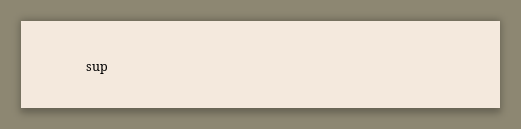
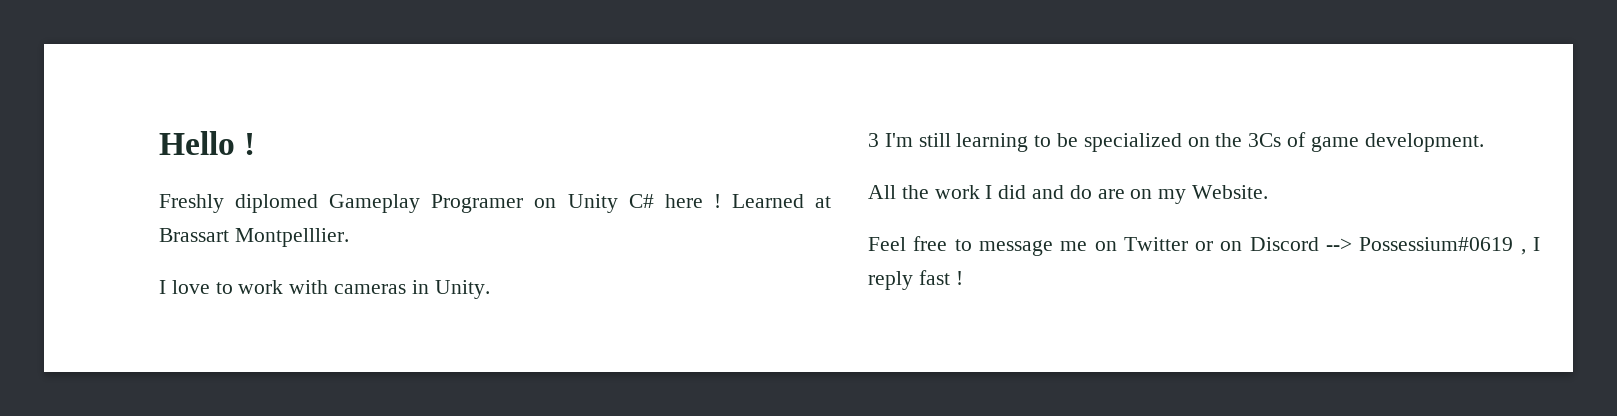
- sup
+ Hello !
+ Freshly diplomed Gameplay Programer on Unity C# here ! Learned at Brassart Montpelllier.
+ I love to work with cameras in Unity.
+ 3 I'm still learning to be specialized on the 3Cs of game development.
+ All the work I did and do are on my Website.
+ Feel free to message me on Twitter or on Discord --> Possessium#0619 , I reply fast !

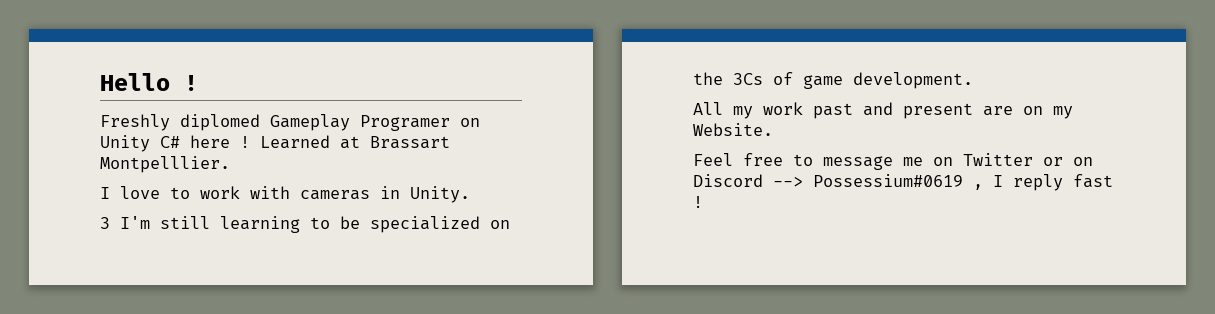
- All the work I did and do are on my Website.
+ All my work past and present are on my Website.

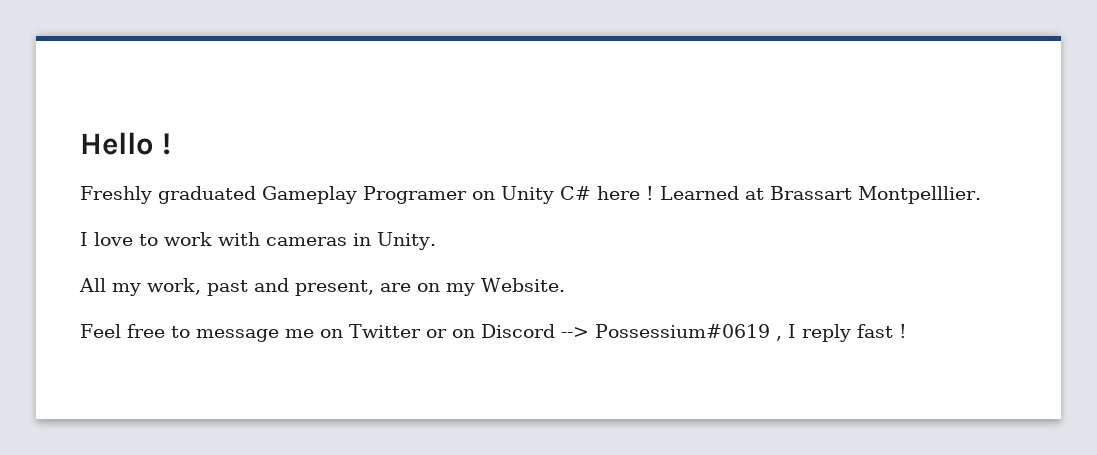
- Freshly diplomed Gameplay Programer on Unity C# here !
+ Freshly graduated Gameplay Programer on Unity C# here !
- 3 I'm still learning to be specialized on the 3Cs of game development.
- All my work past and present are on my Website.
+ All my work, past and present, are on my Website.

